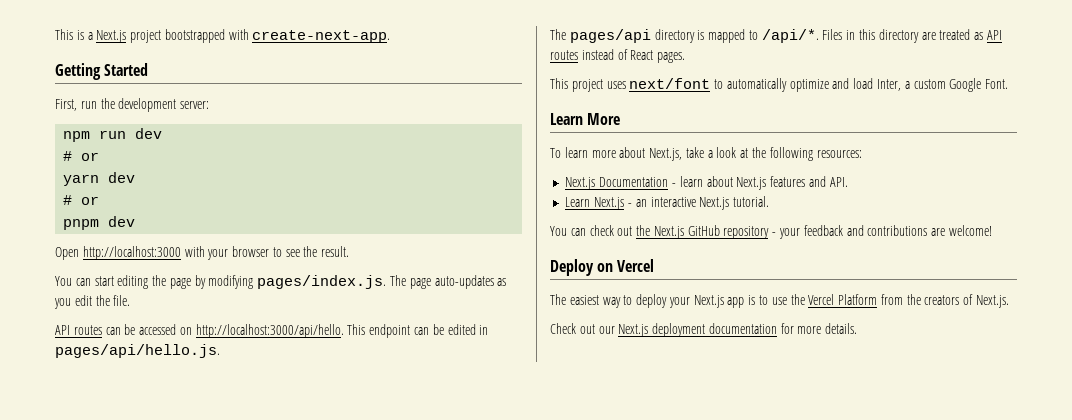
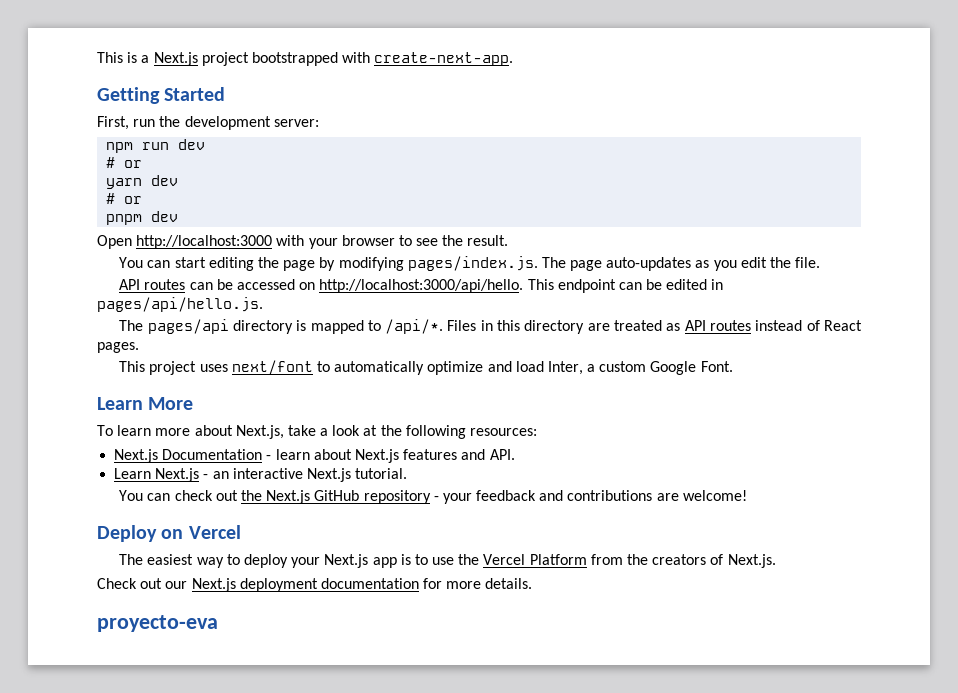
+ proyecto-eva

